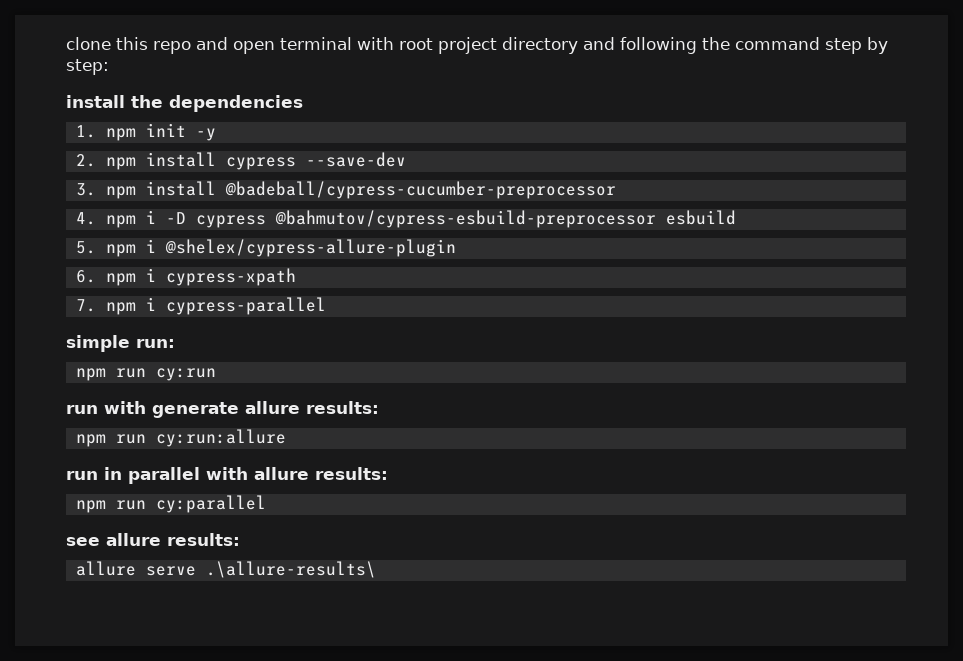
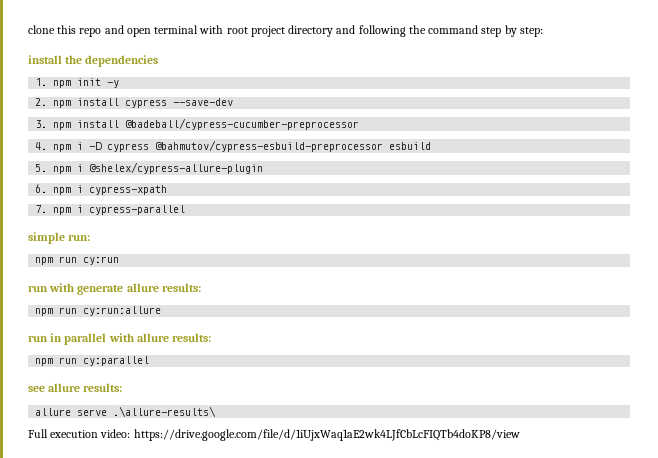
+ Full execution video: https://drive.google.com/file/d/1iUjxWaq1aE2wk4LJfCbLcFIQTb4doKP8/view

